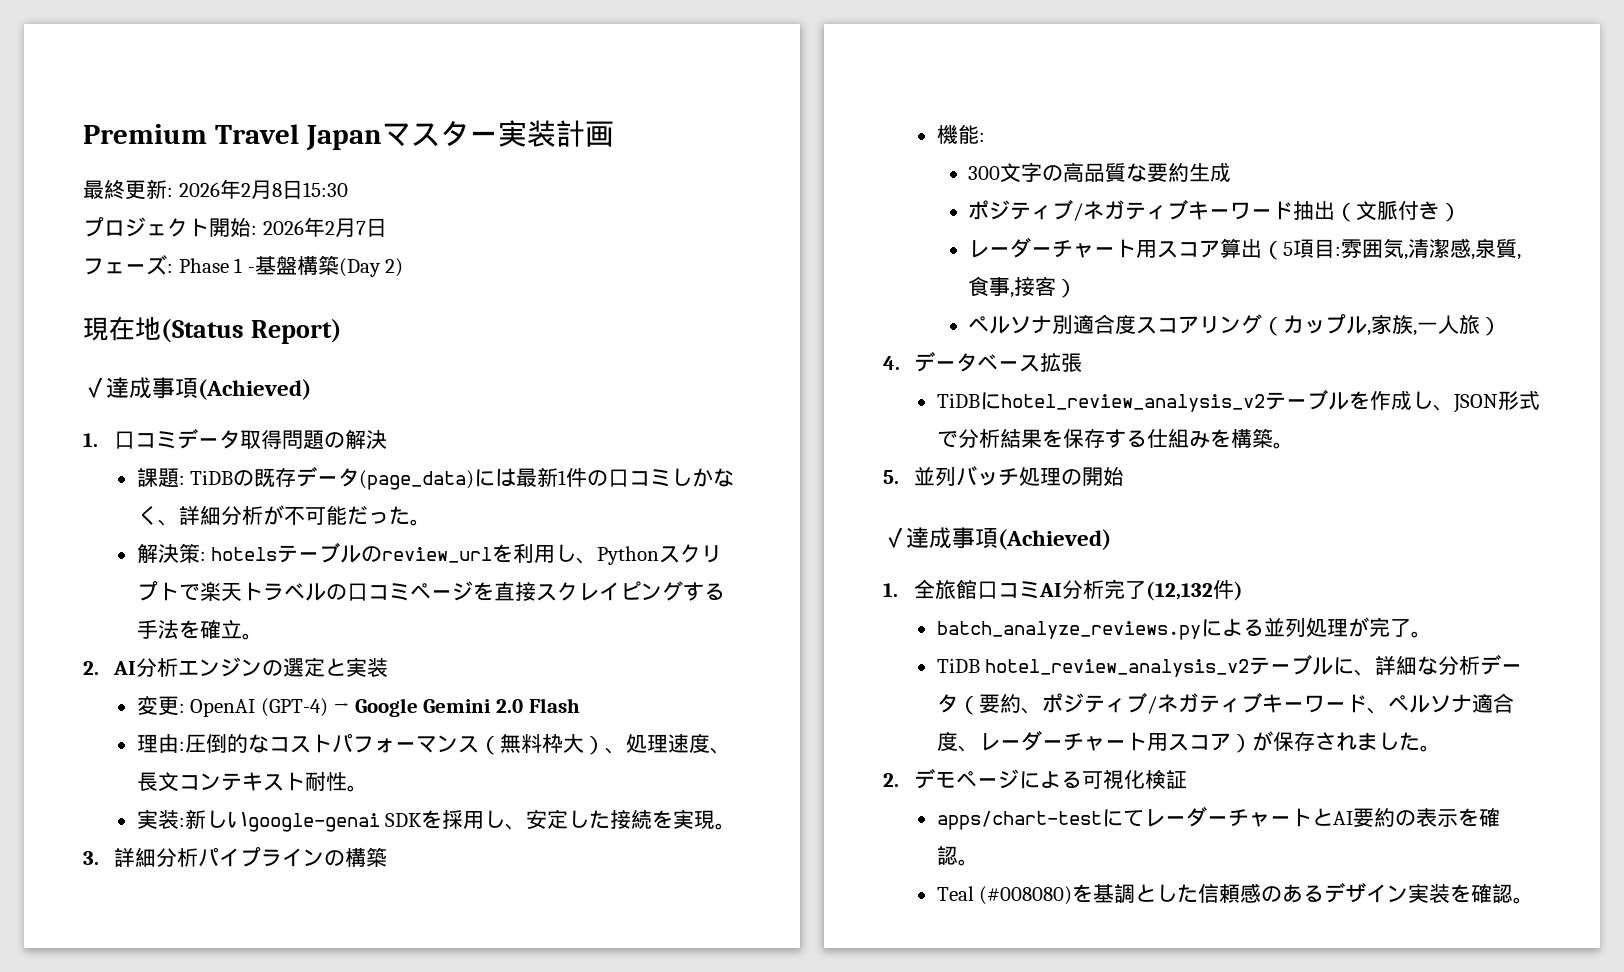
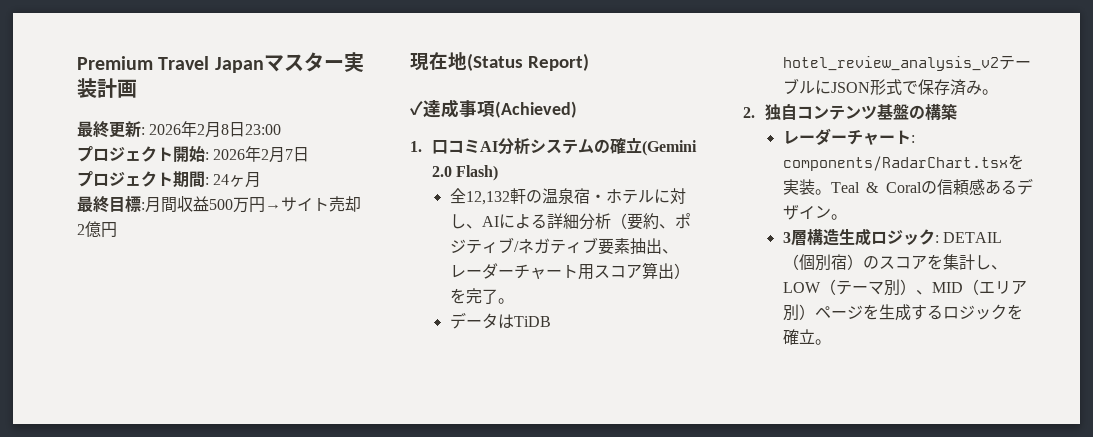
- 最終更新: 2026年2月8日15:30
+ 最終更新: 2026年2月8日23:00
- フェーズ: Phase 1 -基盤構築(Day 2)
+ プロジェクト期間: 24ヶ月
+ 最終目標:月間収益500万円→サイト売却2億円
- 1.口コミデータ取得問題の解決
- 課題: TiDBの既存データ(page_data)には最新1件の口コミしかなく、詳細分析が不可能だった。
- 解決策: hotelsテーブルのreview_urlを利用し、Pythonスクリプトで楽天トラベルの口コミページを直接スクレイピングする手法を確立。
- 2. AI分析エンジンの選定と実装
- 変更: OpenAI (GPT-4) → Google Gemini 2.0 Flash
- 理由:圧倒的なコストパフォーマンス（無料枠大）、処理速度、長文コンテキスト耐性。
- 実装:新しいgoogle-genai SDKを採用し、安定した接続を実現。
- 3.詳細分析パイプラインの構築
- 機能:
- 300文字の高品質な要約生成
- ポジティブ/ネガティブキーワード抽出（文脈付き）
- レーダーチャート用スコア算出（5項目:雰囲気,清潔感,泉質,食事,接客）
- ペルソナ別適合度スコアリング（カップル,家族,一人旅）
- 4.データベース拡張
- TiDBにhotel_review_analysis_v2テーブルを作成し、JSON形式で分析結果を保存する仕組みを構築。
- 5.並列バッチ処理の開始
- ✓達成事項(Achieved)
- 1.全旅館口コミAI分析完了(12,132件)
- batch_analyze_reviews.pyによる並列処理が完了。
- TiDB hotel_review_analysis_v2テーブルに、詳細な分析データ（要約、ポジティブ/ネガティブキーワード、ペルソナ適合度、レーダーチャート用スコア）が保存されました。
- 2.デモページによる可視化検証
- apps/chart-testにてレーダーチャートとAI要約の表示を確認。
- Teal (#008080)を基調とした信頼感のあるデザイン実装を確認。
+ 1.口コミAI分析システムの確立(Gemini 2.0 Flash)
+ 全12,132軒の温泉宿・ホテルに対し、AIによる詳細分析（要約、ポジティブ/ネガティブ要素抽出、レーダーチャート用スコア算出）を完了。
+ データはTiDB hotel_review_analysis_v2テーブルにJSON形式で保存済み。
+ 2.独自コンテンツ基盤の構築
+ レーダーチャート: components/RadarChart.tsxを実装。Teal & Coralの信頼感あるデザイン。
+ 3層構造生成ロジック: DETAIL（個別宿）のスコアを集計し、LOW（テーマ別）、MID（エリア別）ページを生成するロジックを確立。

